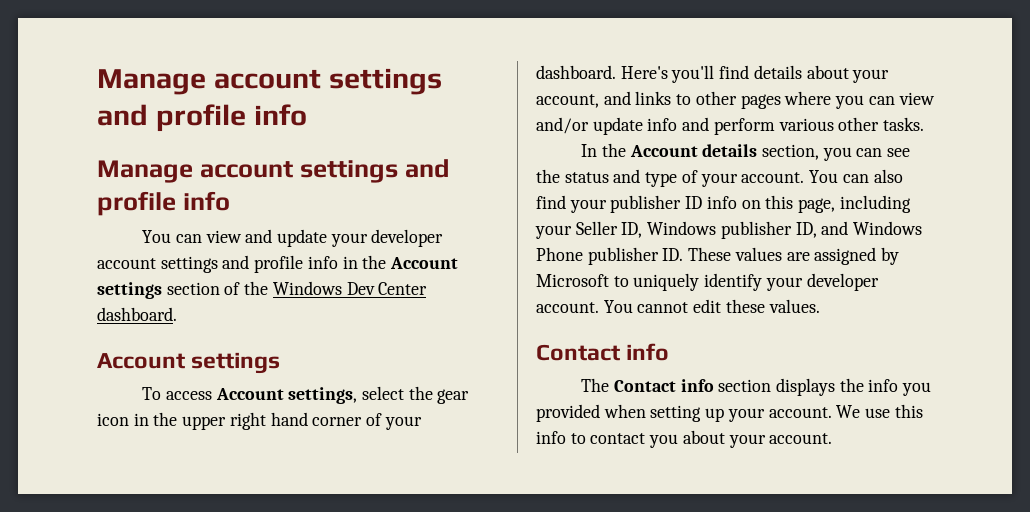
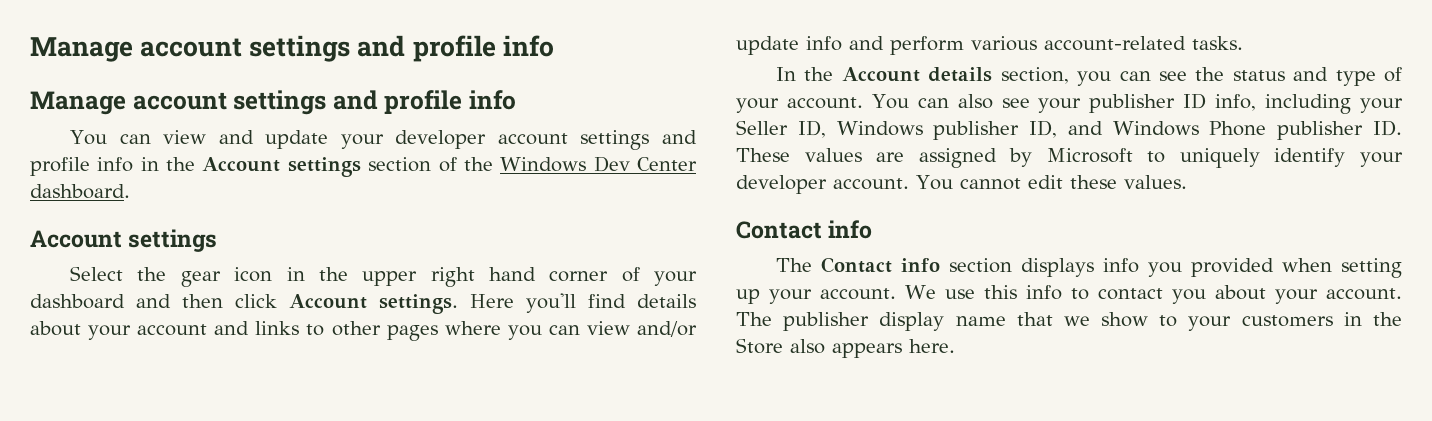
- To access Account settings, select the gear icon in the upper right hand corner of your dashboard. Here's you'll find details about your account, and links to other pages where you can view and/or update info and perform various other tasks.
+ Select the gear icon in the upper right hand corner of your dashboard and then click Account settings. Here you'll find details about your account and links to other pages where you can view and/or update info and perform various account-related tasks.
- You can also find your publisher ID info on this page, including your Seller ID, Windows publisher ID, and Windows Phone publisher ID. These values are assigned by Microsoft to uniquely identify your developer account.
+ You can also see your publisher ID info, including your Seller ID, Windows publisher ID, and Windows Phone publisher ID. These values are assigned by Microsoft to uniquely identify your developer account.
- The Contact info section displays the info you provided when setting up your account.
+ The Contact info section displays info you provided when setting up your account.
+ The publisher display name that we show to your customers in the Store also appears here.

